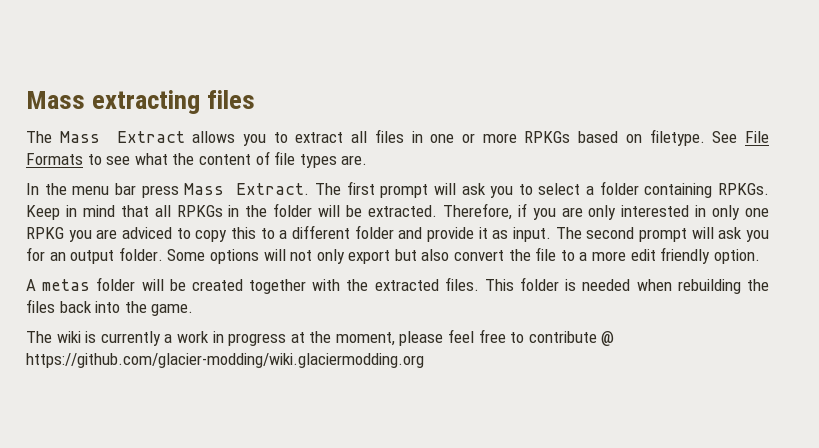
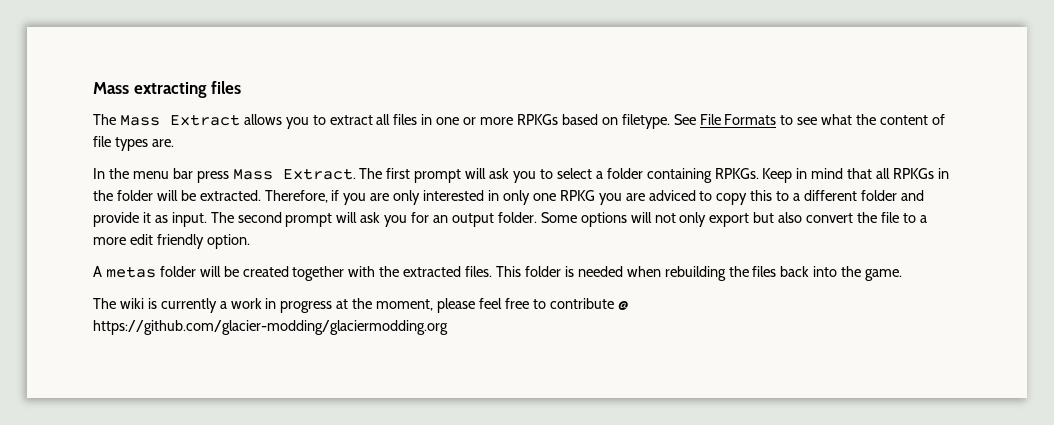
- The wiki is currently a work in progress at the moment, please feel free to contribute @ https://github.com/glacier-modding/wiki.glaciermodding.org
+ The wiki is currently a work in progress at the moment, please feel free to contribute @ https://github.com/glacier-modding/glaciermodding.org

